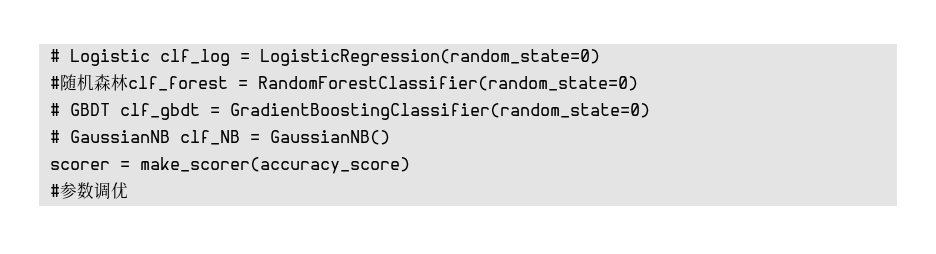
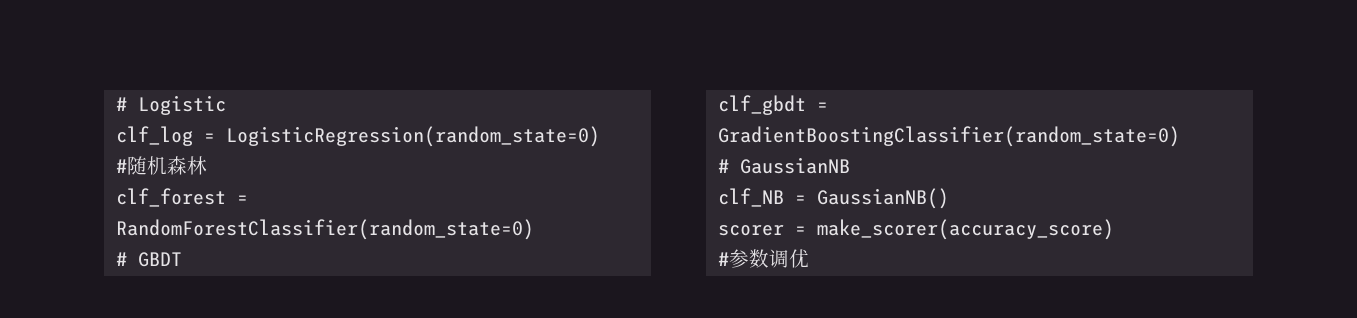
- # Logistic clf_log = LogisticRegression(random_state=0)
+ # Logistic
+ clf_log = LogisticRegression(random_state=0)
- #随机森林clf_forest = RandomForestClassifier(random_state=0)
+ #随机森林
+ clf_forest = RandomForestClassifier(random_state=0)
- # GBDT clf_gbdt = GradientBoostingClassifier(random_state=0)
+ # GBDT
+ clf_gbdt = GradientBoostingClassifier(random_state=0)
- # GaussianNB clf_NB = GaussianNB()
+ # GaussianNB
+ clf_NB = GaussianNB()

